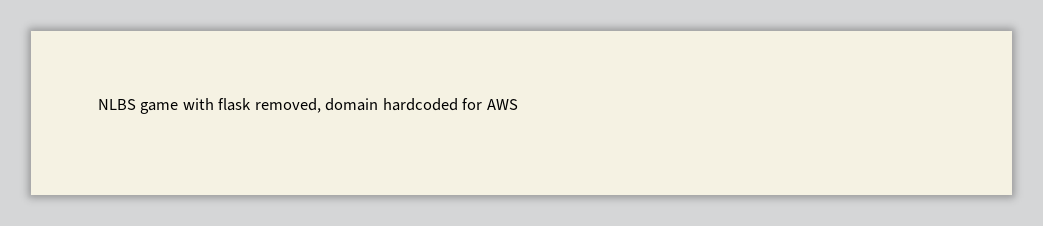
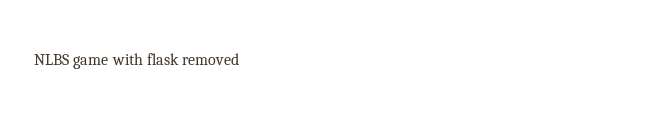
- NLBS game with flask removed, domain hardcoded for AWS
+ NLBS game with flask removed

